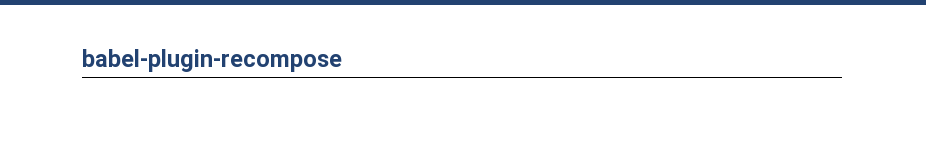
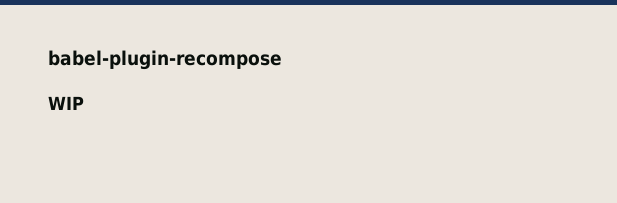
+ WIP

